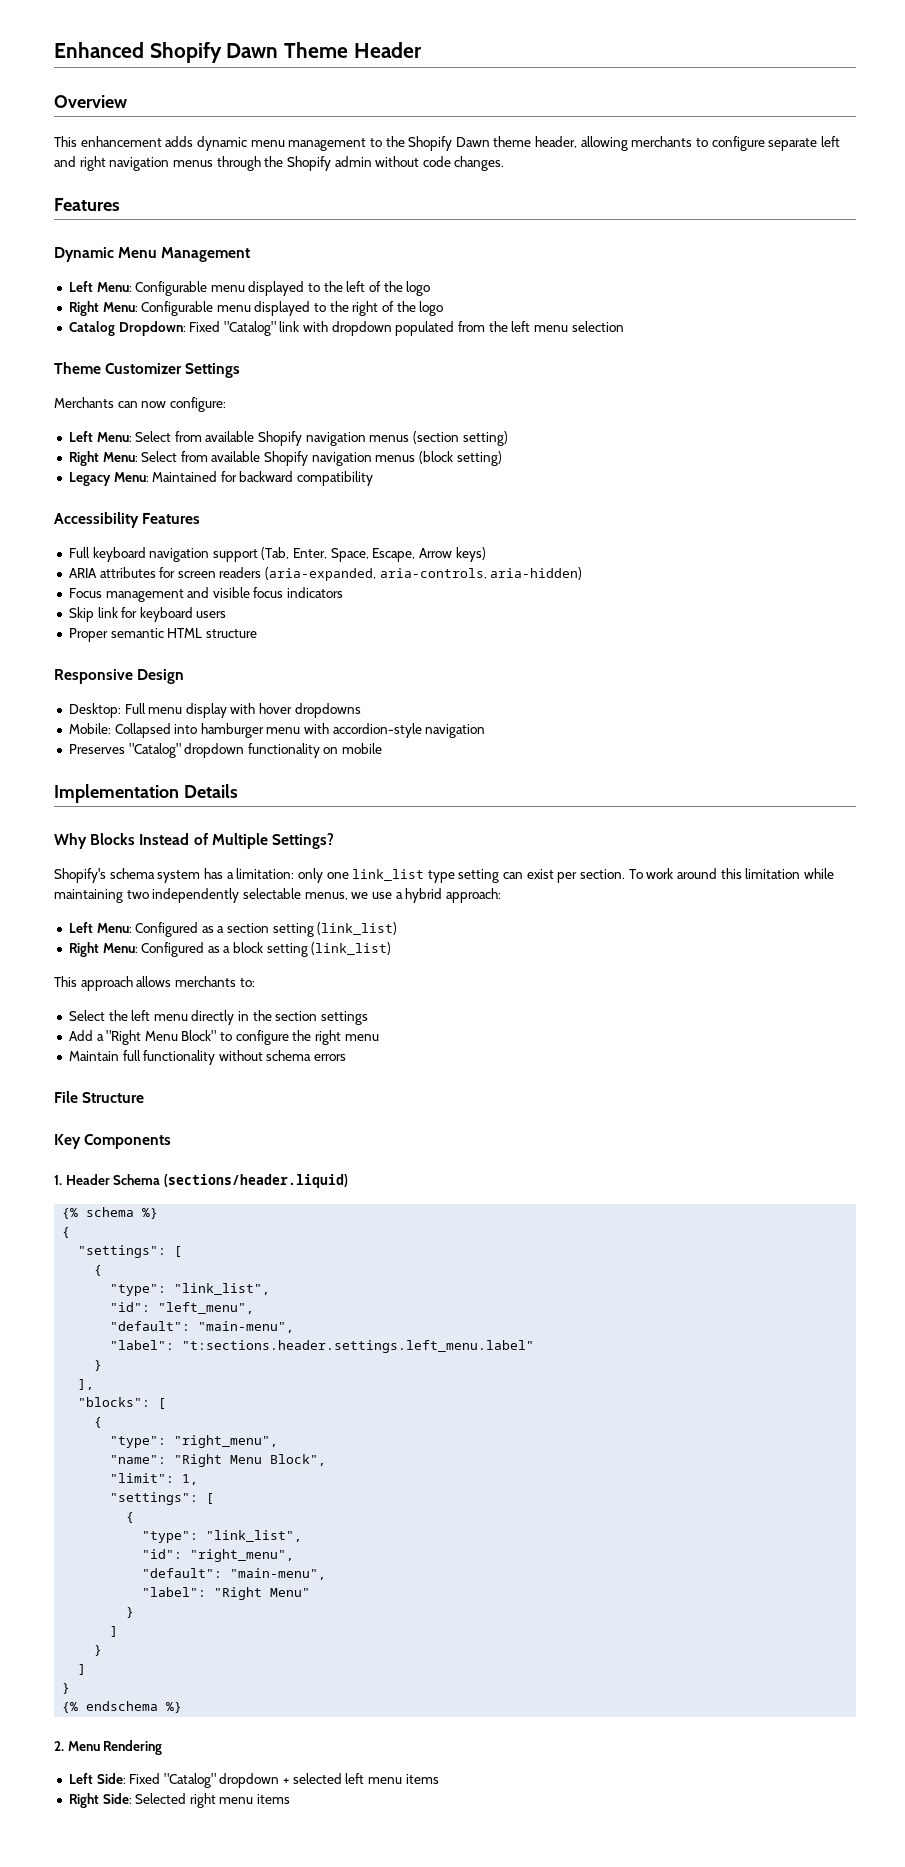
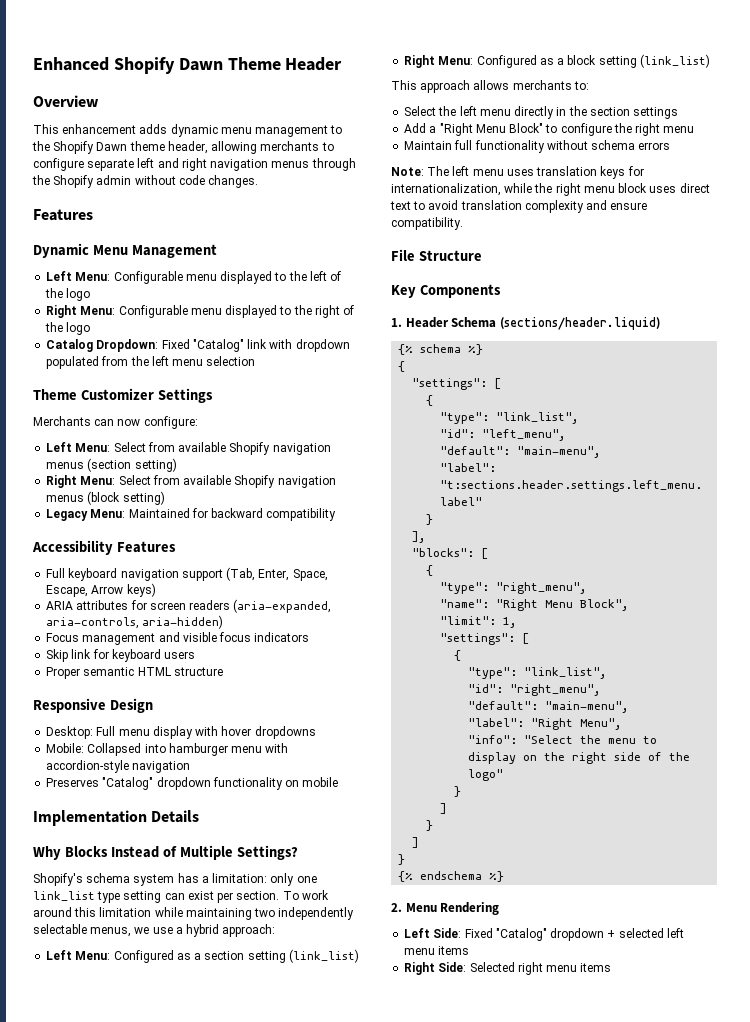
+ Note: The left menu uses translation keys for internationalization, while the right menu block uses direct text to avoid translation complexity and ensure compatibility.
- "label": "Right Menu"
+ "label": "Right Menu",
+ "info": "Select the menu to display on the right side of the logo"

